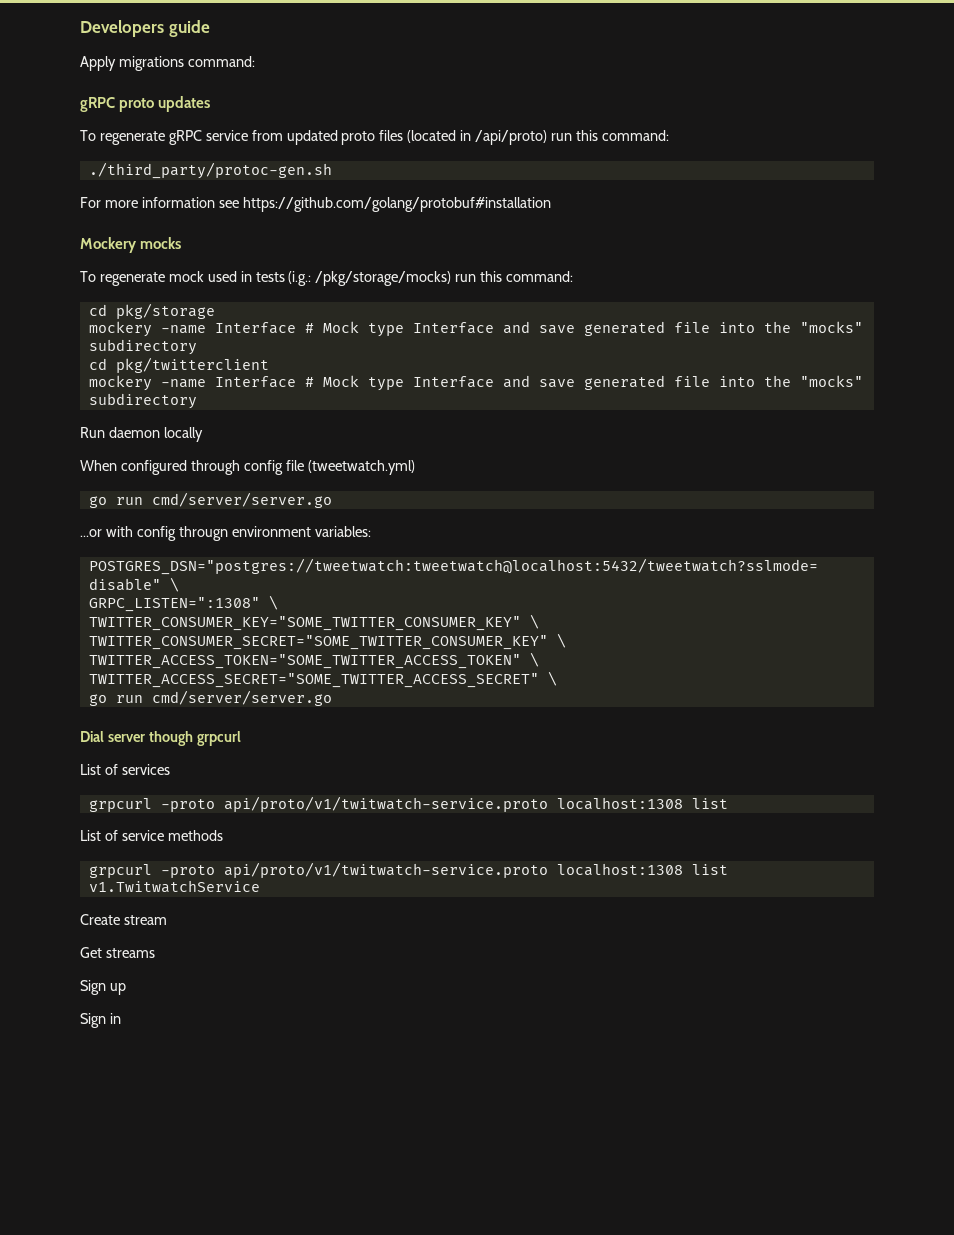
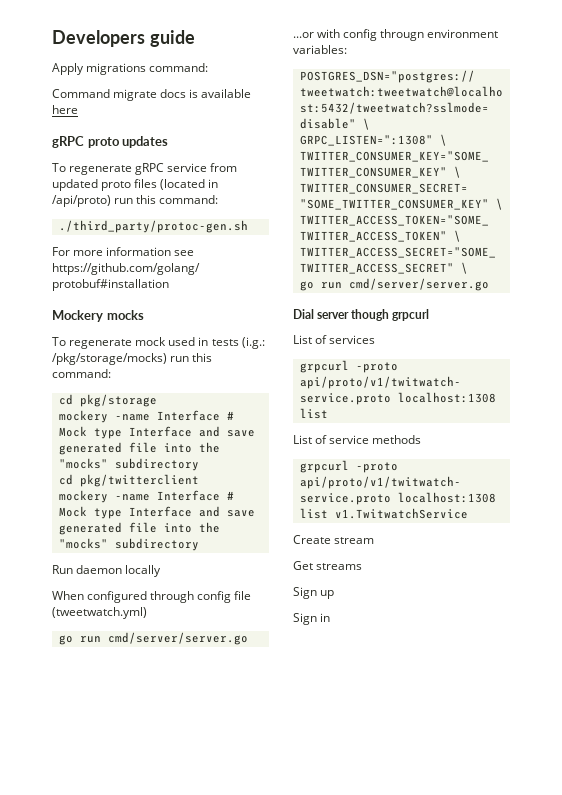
+ Command migrate docs is available here

